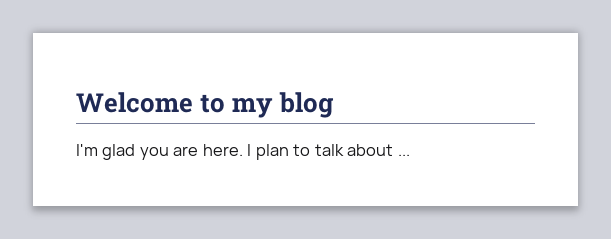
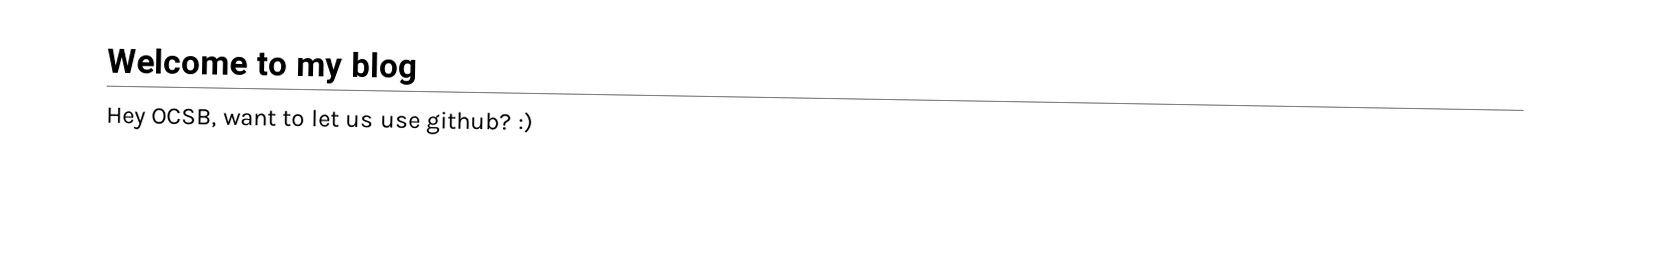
- I'm glad you are here. I plan to talk about ...
+ Hey OCSB, want to let us use github? :)

